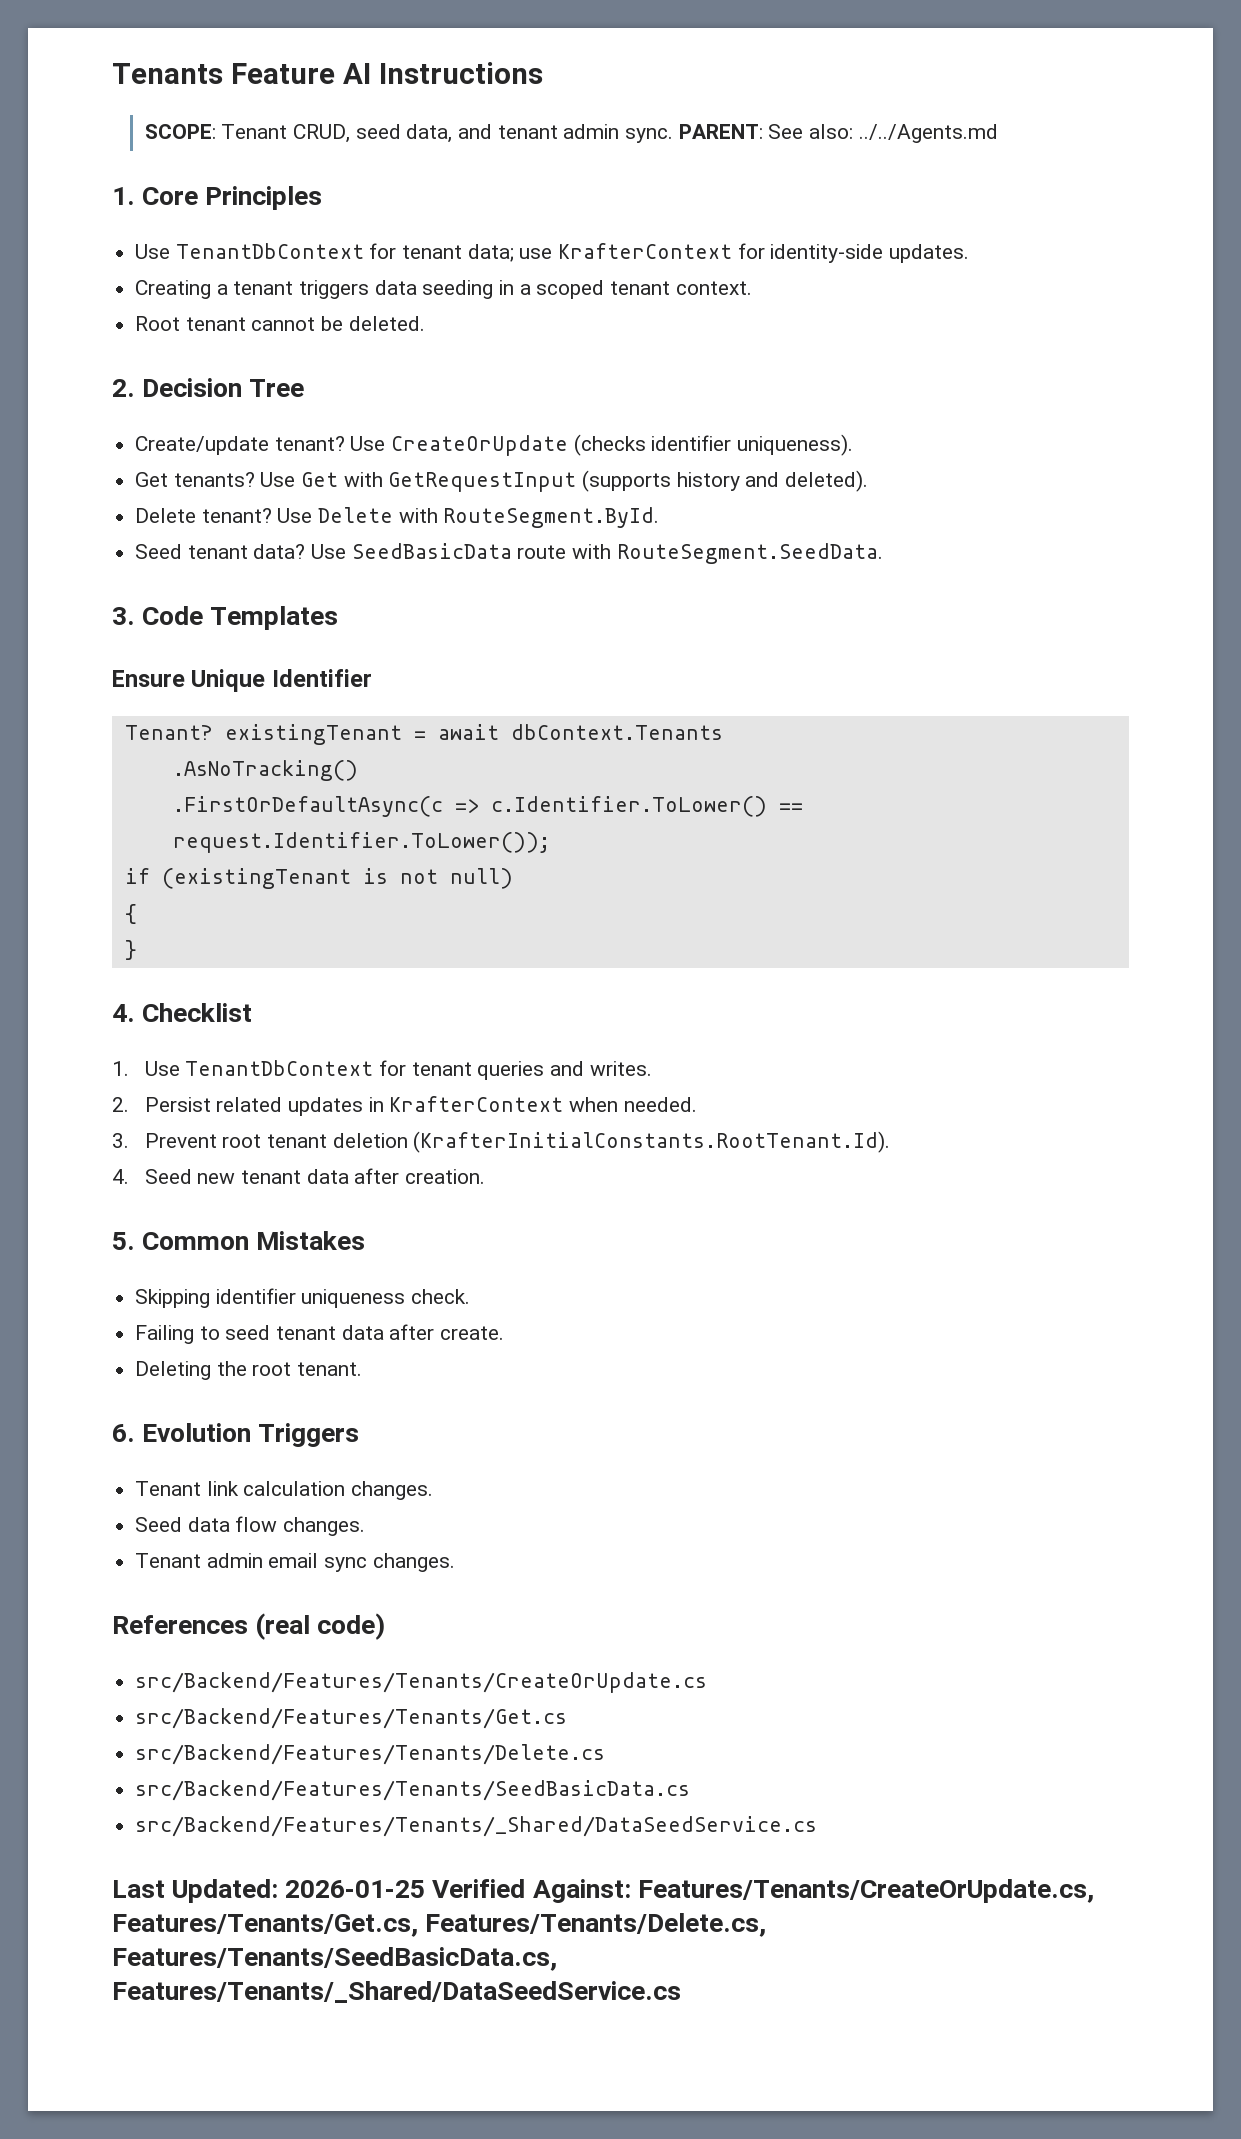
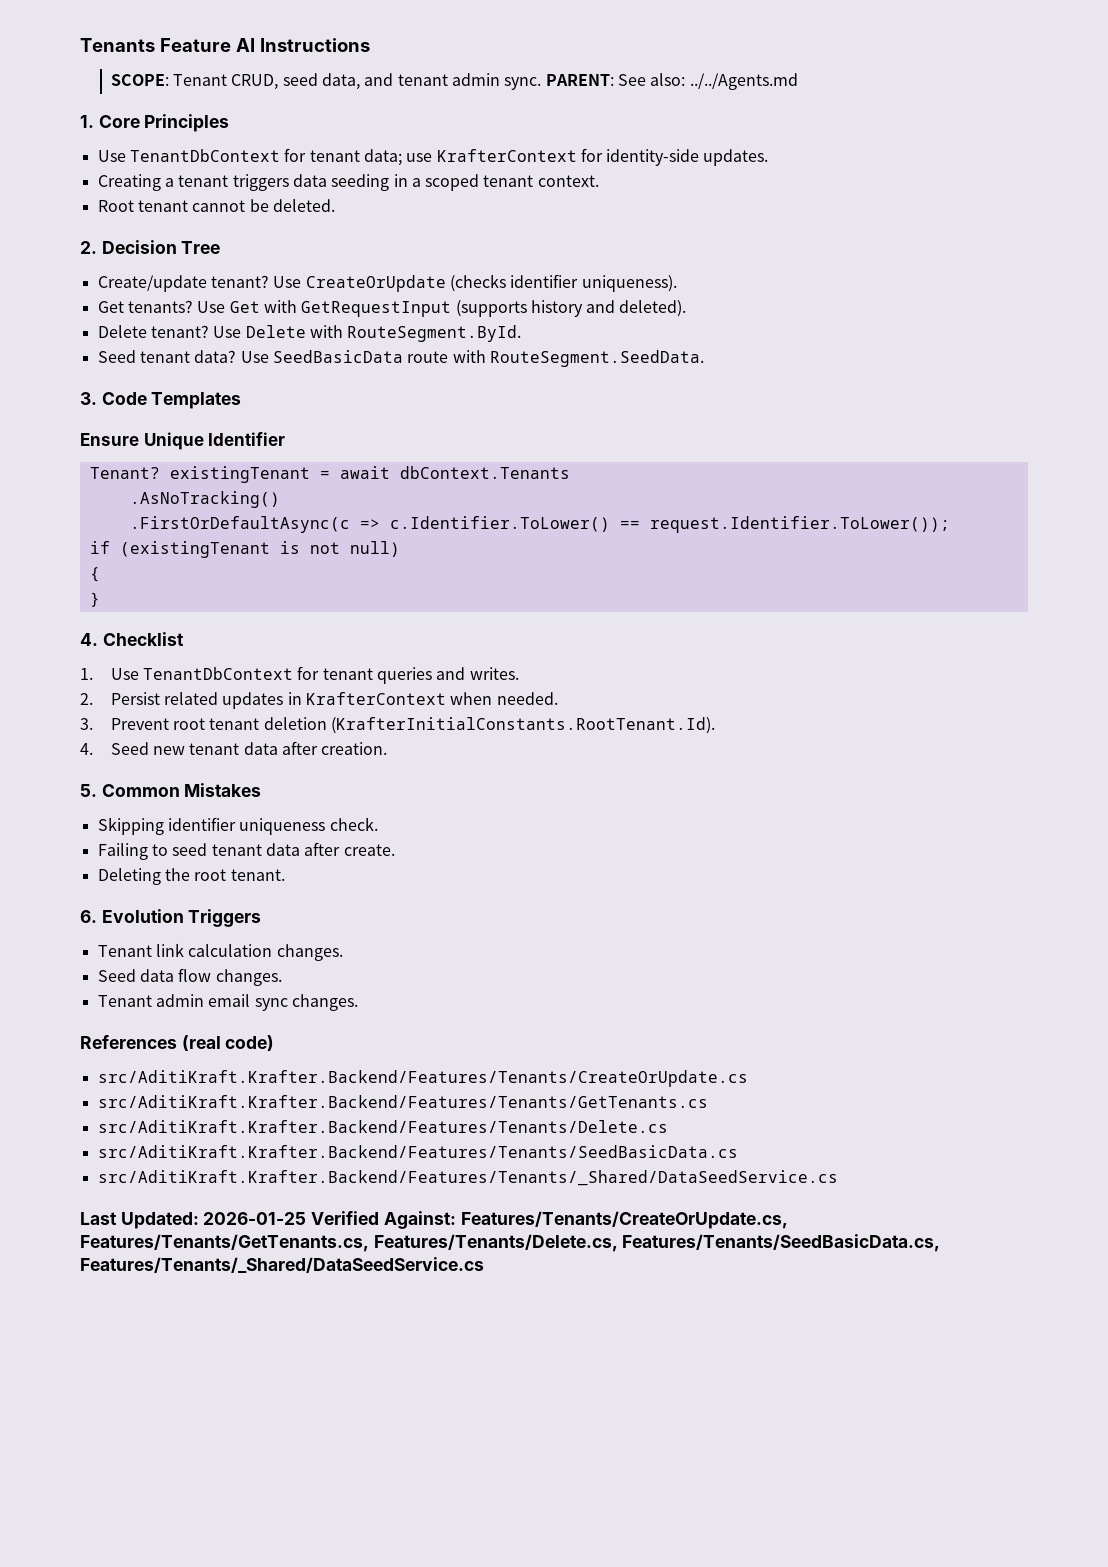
- src/Backend/Features/Tenants/CreateOrUpdate.cs
- src/Backend/Features/Tenants/Get.cs
- src/Backend/Features/Tenants/Delete.cs
- src/Backend/Features/Tenants/SeedBasicData.cs
- src/Backend/Features/Tenants/_Shared/DataSeedService.cs
+ src/AditiKraft.Krafter.Backend/Features/Tenants/CreateOrUpdate.cs
+ src/AditiKraft.Krafter.Backend/Features/Tenants/GetTenants.cs
+ src/AditiKraft.Krafter.Backend/Features/Tenants/Delete.cs
+ src/AditiKraft.Krafter.Backend/Features/Tenants/SeedBasicData.cs
+ src/AditiKraft.Krafter.Backend/Features/Tenants/_Shared/DataSeedService.cs
- Last Updated: 2026-01-25 Verified Against: Features/Tenants/CreateOrUpdate.cs, Features/Tenants/Get.cs, Features/Tenants/Delete.cs, Features/Tenants/SeedBasicData.cs, Features/Tenants/_Shared/DataSeedService.cs
+ Last Updated: 2026-01-25 Verified Against: Features/Tenants/CreateOrUpdate.cs, Features/Tenants/GetTenants.cs, Features/Tenants/Delete.cs, Features/Tenants/SeedBasicData.cs, Features/Tenants/_Shared/DataSeedService.cs

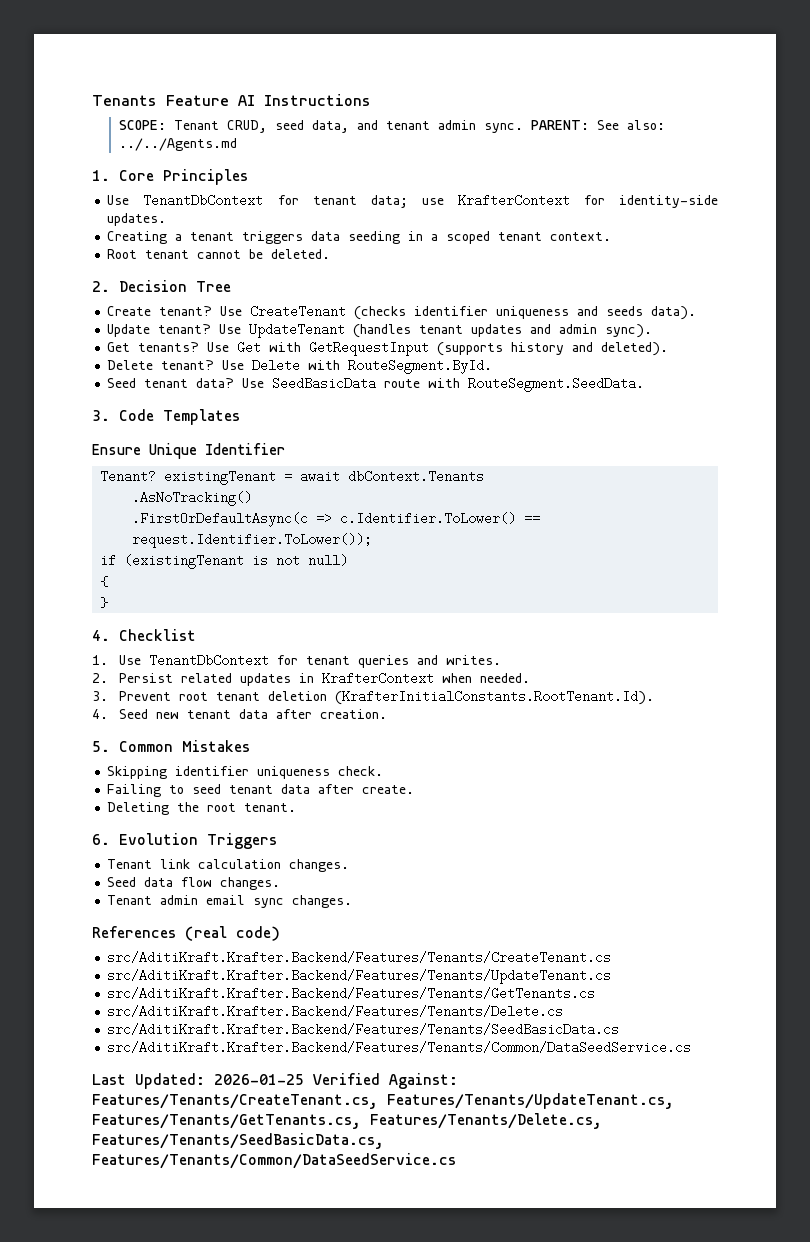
- Create/update tenant? Use CreateOrUpdate (checks identifier uniqueness).
+ Create tenant? Use CreateTenant (checks identifier uniqueness and seeds data).
+ Update tenant? Use UpdateTenant (handles tenant updates and admin sync).
- src/AditiKraft.Krafter.Backend/Features/Tenants/CreateOrUpdate.cs
+ src/AditiKraft.Krafter.Backend/Features/Tenants/CreateTenant.cs
+ src/AditiKraft.Krafter.Backend/Features/Tenants/UpdateTenant.cs
- src/AditiKraft.Krafter.Backend/Features/Tenants/_Shared/DataSeedService.cs
+ src/AditiKraft.Krafter.Backend/Features/Tenants/Common/DataSeedService.cs
- Last Updated: 2026-01-25 Verified Against: Features/Tenants/CreateOrUpdate.cs, Features/Tenants/GetTenants.cs, Features/Tenants/Delete.cs, Features/Tenants/SeedBasicData.cs, Features/Tenants/_Shared/DataSeedService.cs
+ Last Updated: 2026-01-25 Verified Against: Features/Tenants/CreateTenant.cs, Features/Tenants/UpdateTenant.cs, Features/Tenants/GetTenants.cs, Features/Tenants/Delete.cs, Features/Tenants/SeedBasicData.cs, Features/Tenants/Common/DataSeedService.cs

